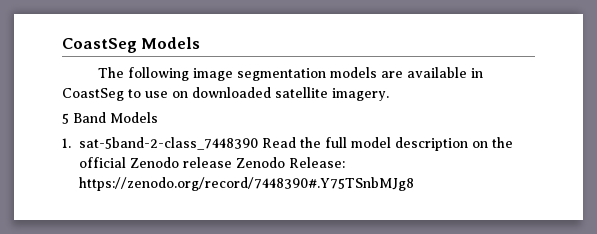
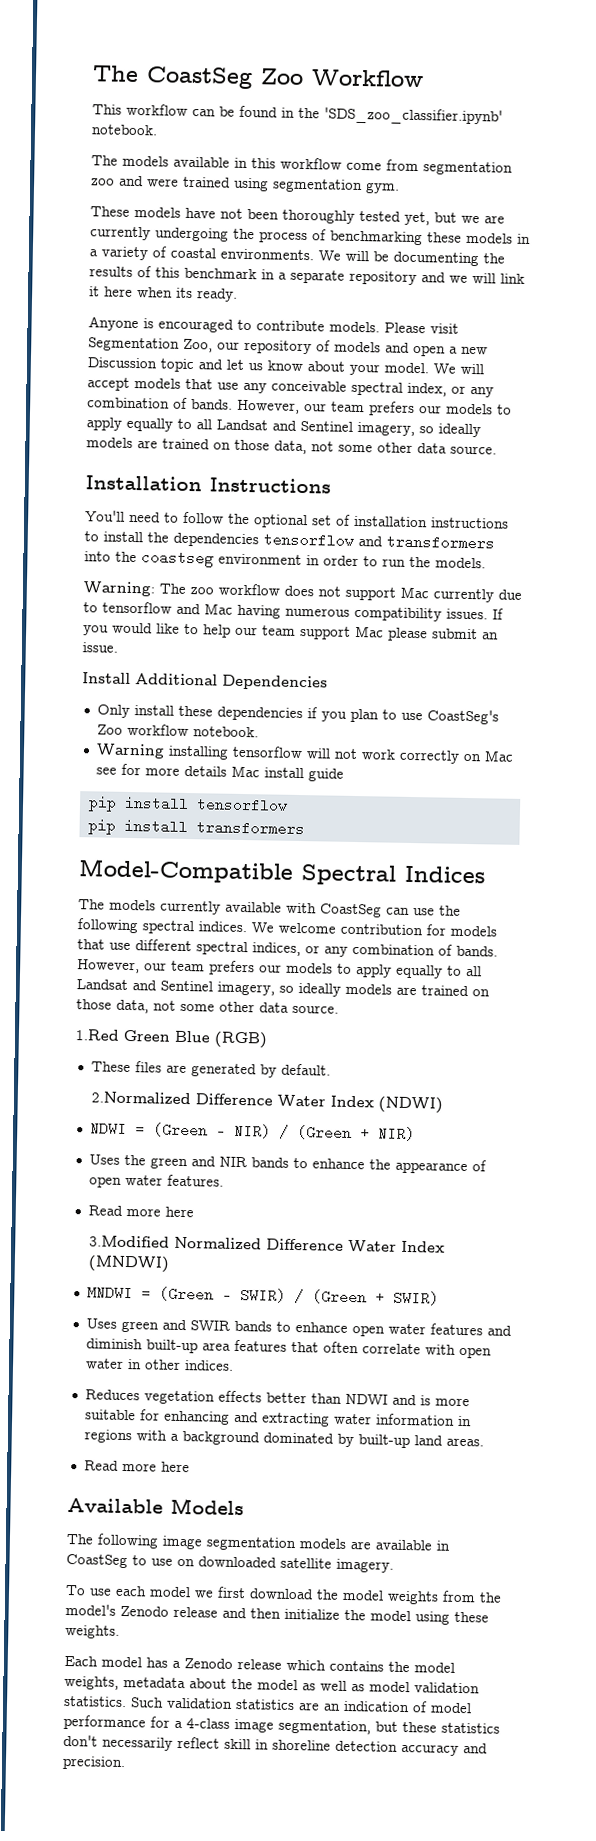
- CoastSeg Models
+ The CoastSeg Zoo Workflow
+ This workflow can be found in the 'SDS_zoo_classifier.ipynb' notebook.
+ The models available in this workflow come from segmentation zoo and were trained using segmentation gym.
+ These models have not been thoroughly tested yet, but we are currently undergoing the process of benchmarking these models in a variety of coastal environments. We will be documenting the results of this benchmark in a separate repository and we will link it here when its ready.
+ Anyone is encouraged to contribute models. Please visit Segmentation Zoo, our repository of models and open a new Discussion topic and let us know about your model. We will accept models that use any conceivable spectral index, or any combination of bands. However, our team prefers our models to apply equally to all Landsat and Sentinel imagery, so ideally models are trained on those data, not some other data source.
+ Installation Instructions
+ You'll need to follow the optional set of installation instructions to install the dependencies tensorflow and transformers into the coastseg environment in order to run the models.
+ Warning: The zoo workflow does not support Mac currently due to tensorflow and Mac having numerous compatibility issues. If you would like to help our team support Mac please submit an issue.
+ Install Additional Dependencies
+ Only install these dependencies if you plan to use CoastSeg's Zoo workflow notebook.
+ Warning installing tensorflow will not work correctly on Mac see for more details Mac install guide
+ pip install tensorflow
+ pip install transformers
+ Model-Compatible Spectral Indices
+ The models currently available with CoastSeg can use the following spectral indices. We welcome contribution for models that use different spectral indices, or any combination of bands. However, our team prefers our models to apply equally to all Landsat and Sentinel imagery, so ideally models are trained on those data, not some other data source.
+ 1.Red Green Blue (RGB)
+ These files are generated by default.
+ 2.Normalized Difference Water Index (NDWI)
+ NDWI = (Green - NIR) / (Green + NIR)
+ Uses the green and NIR bands to enhance the appearance of open water features.
+ Read more here
+ 3.Modified Normalized Difference Water Index (MNDWI)
+ MNDWI = (Green - SWIR) / (Green + SWIR)
+ Uses green and SWIR bands to enhance open water features and diminish built-up area features that often correlate with open water in other indices.
+ Reduces vegetation effects better than NDWI and is more suitable for enhancing and extracting water information in regions with a background dominated by built-up land areas.
+ Read more here
+ Available Models
- 5 Band Models
- 1. sat-5band-2-class_7448390 Read the full model description on the official Zenodo release Zenodo Release: https://zenodo.org/record/7448390#.Y75TSnbMJg8
+ To use each model we first download the model weights from the model's Zenodo release and then initialize the model using these weights.
+ Each model has a Zenodo release which contains the model weights, metadata about the model as well as model validation statistics. Such validation statistics are an indication of model performance for a 4-class image segmentation, but these statistics don't necessarily reflect skill in shoreline detection accuracy and precision.

